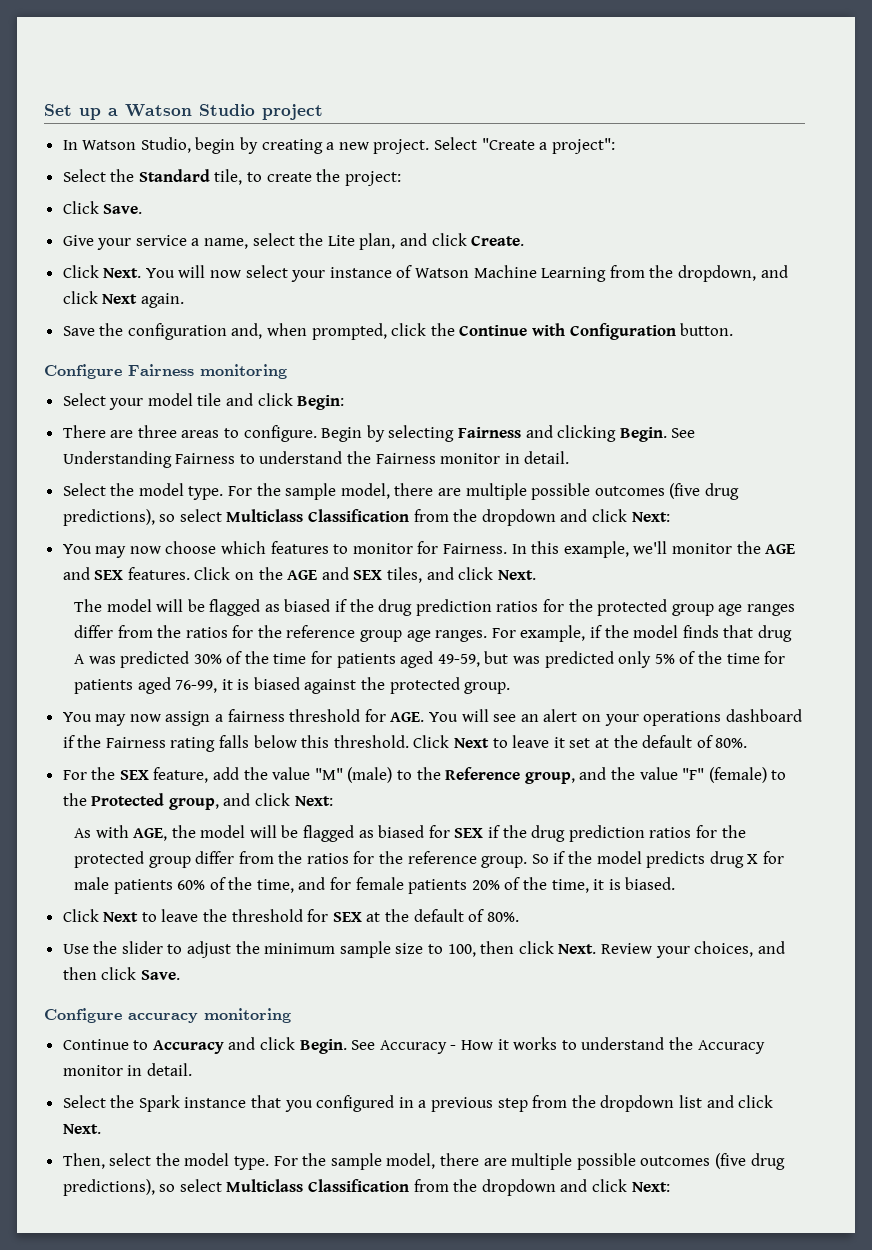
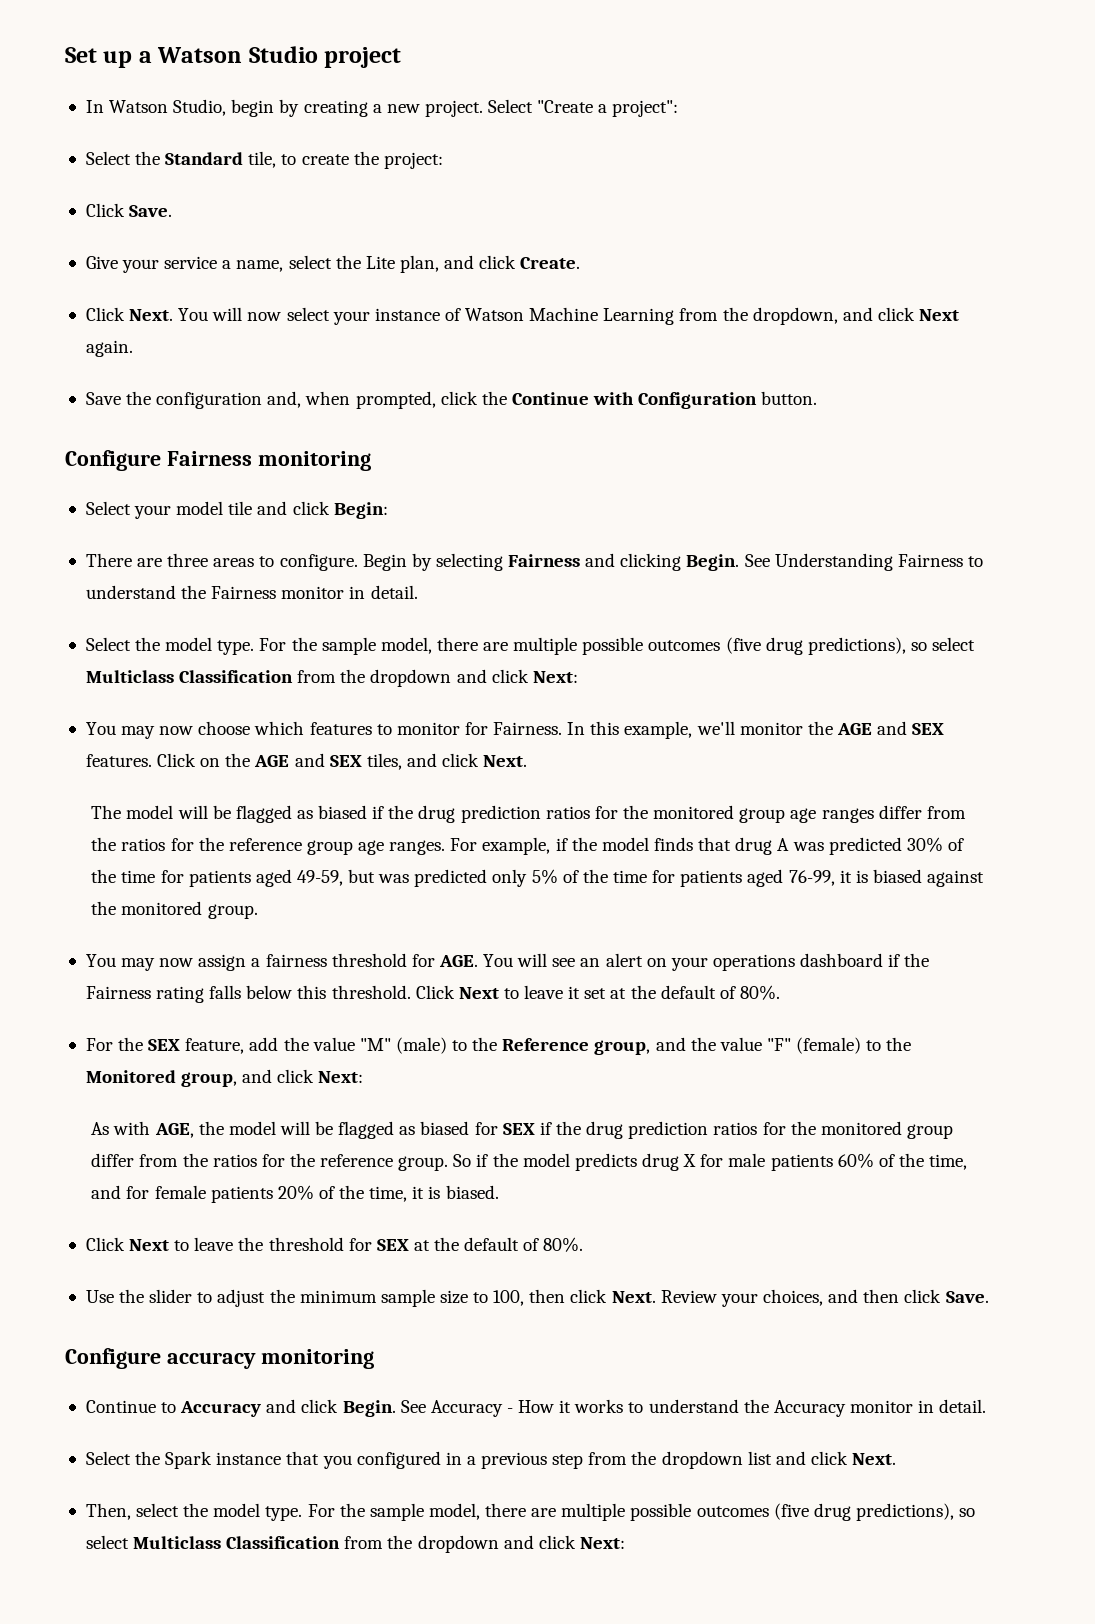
- The model will be flagged as biased if the drug prediction ratios for the protected group age ranges differ from the ratios for the reference group age ranges.
+ The model will be flagged as biased if the drug prediction ratios for the monitored group age ranges differ from the ratios for the reference group age ranges.
- For example, if the model finds that drug A was predicted 30% of the time for patients aged 49-59, but was predicted only 5% of the time for patients aged 76-99, it is biased against the protected group.
+ For example, if the model finds that drug A was predicted 30% of the time for patients aged 49-59, but was predicted only 5% of the time for patients aged 76-99, it is biased against the monitored group.
- For the SEX feature, add the value "M" (male) to the Reference group, and the value "F" (female) to the Protected group, and click Next:
+ For the SEX feature, add the value "M" (male) to the Reference group, and the value "F" (female) to the Monitored group, and click Next:
- As with AGE, the model will be flagged as biased for SEX if the drug prediction ratios for the protected group differ from the ratios for the reference group.
+ As with AGE, the model will be flagged as biased for SEX if the drug prediction ratios for the monitored group differ from the ratios for the reference group.

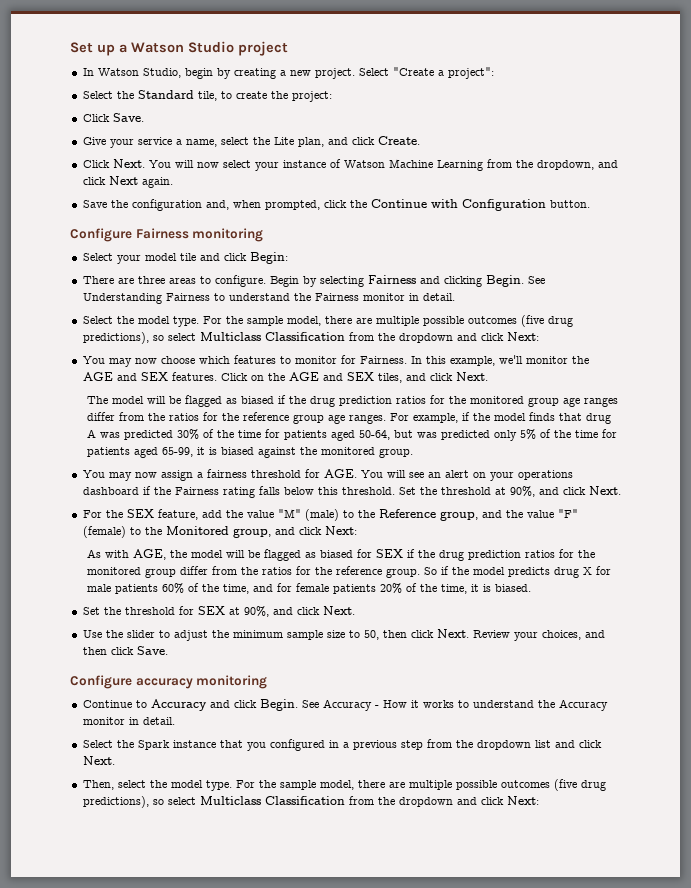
- For example, if the model finds that drug A was predicted 30% of the time for patients aged 49-59, but was predicted only 5% of the time for patients aged 76-99, it is biased against the monitored group.
+ For example, if the model finds that drug A was predicted 30% of the time for patients aged 50-64, but was predicted only 5% of the time for patients aged 65-99, it is biased against the monitored group.
- Click Next to leave it set at the default of 80%.
+ Set the threshold at 90%, and click Next.
- Click Next to leave the threshold for SEX at the default of 80%.
+ Set the threshold for SEX at 90%, and click Next.
- Use the slider to adjust the minimum sample size to 100, then click Next.
+ Use the slider to adjust the minimum sample size to 50, then click Next.

